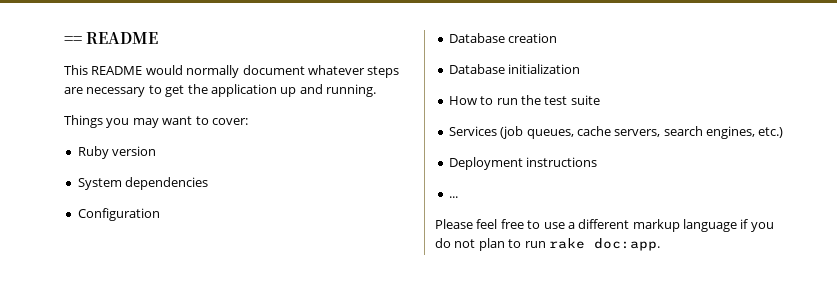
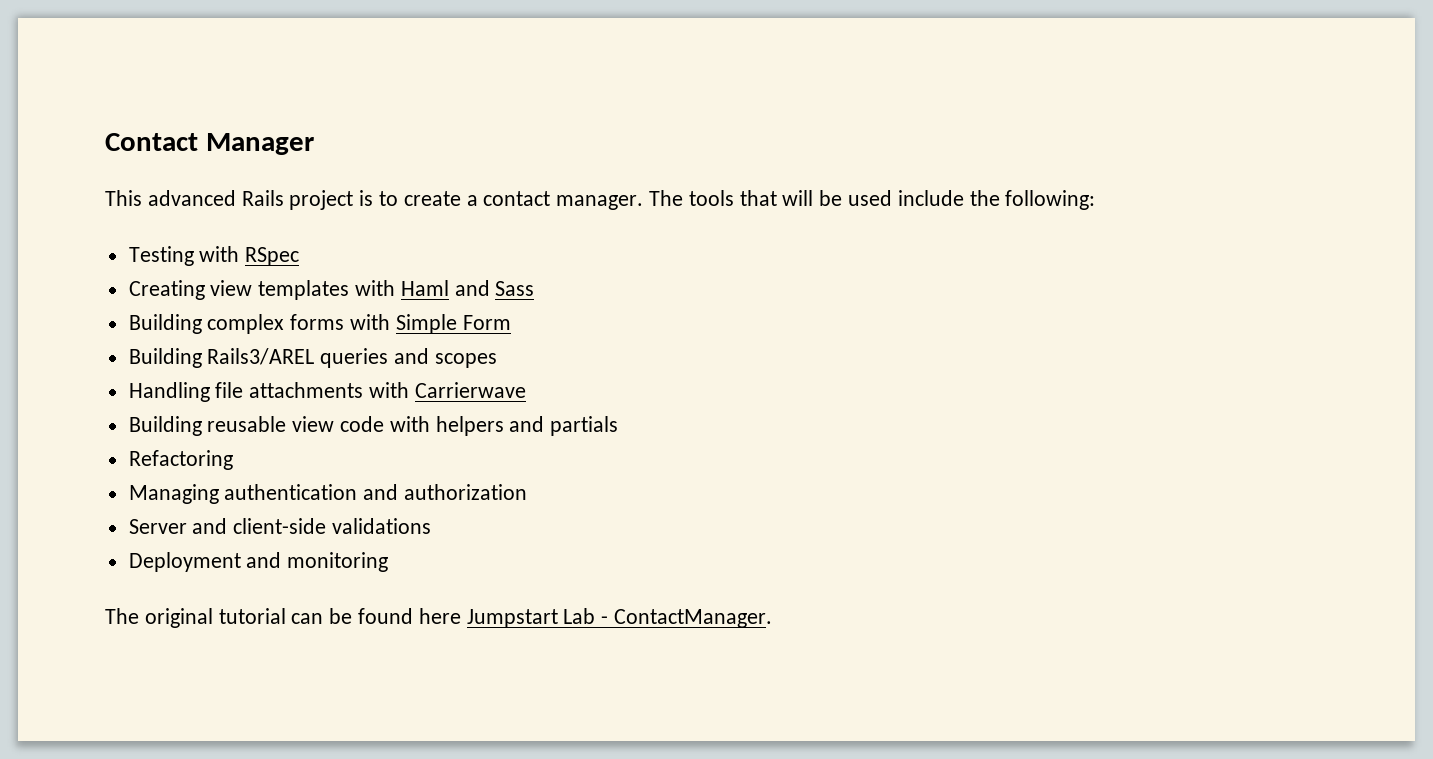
- == README
+ Contact Manager
- This README would normally document whatever steps are necessary to get the application up and running.
- Things you may want to cover:
- Ruby version
- System dependencies
- Configuration
- Database creation
- Database initialization
- How to run the test suite
- Services (job queues, cache servers, search engines, etc.)
- Deployment instructions
- ...
- Please feel free to use a different markup language if you do not plan to run rake doc:app.
+ This advanced Rails project is to create a contact manager. The tools that will be used include the following:
+ Testing with RSpec
+ Creating view templates with Haml and Sass
+ Building complex forms with Simple Form
+ Building Rails3/AREL queries and scopes
+ Handling file attachments with Carrierwave
+ Building reusable view code with helpers and partials
+ Refactoring
+ Managing authentication and authorization
+ Server and client-side validations
+ Deployment and monitoring
+ The original tutorial can be found here Jumpstart Lab - ContactManager.

